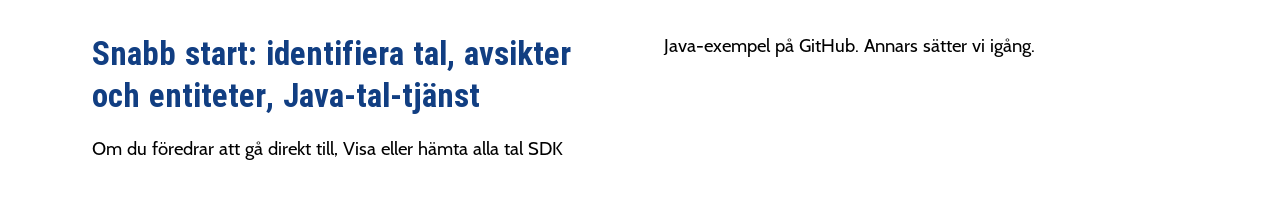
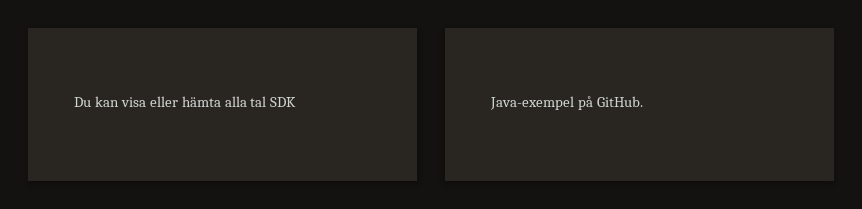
- Snabb start: identifiera tal, avsikter och entiteter, Java-tal-tjänst
- Om du föredrar att gå direkt till, Visa eller hämta alla tal SDK Java-exempel på GitHub. Annars sätter vi igång.
+ Du kan visa eller hämta alla tal SDK Java-exempel på GitHub.

